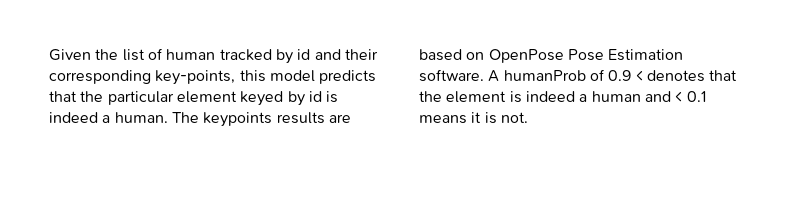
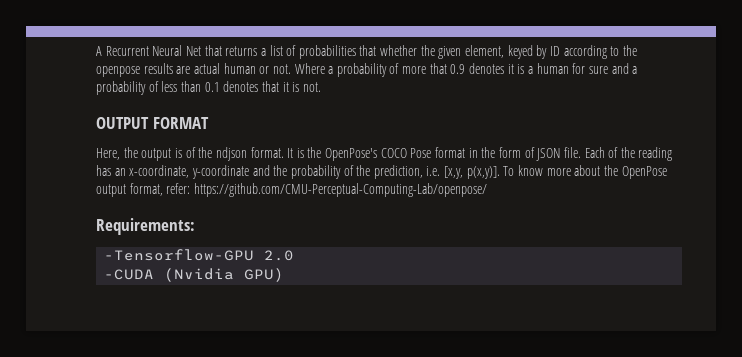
- Given the list of human tracked by id and their corresponding key-points, this model predicts that the particular element keyed by id is indeed a human. The keypoints results are based on OpenPose Pose Estimation software. A humanProb of 0.9 < denotes that the element is indeed a human and < 0.1 means it is not.
+ A Recurrent Neural Net that returns a list of probabilities that whether the given element, keyed by ID according to the openpose results are actual human or not. Where a probability of more that 0.9 denotes it is a human for sure and a probability of less than 0.1 denotes that it is not.
+ OUTPUT FORMAT
+ Here, the output is of the ndjson format. It is the OpenPose's COCO Pose format in the form of JSON file. Each of the reading has an x-coordinate, y-coordinate and the probability of the prediction, i.e. [x,y, p(x,y)]. To know more about the OpenPose output format, refer: https://github.com/CMU-Perceptual-Computing-Lab/openpose/
+ Requirements:
+ -Tensorflow-GPU 2.0
+ -CUDA (Nvidia GPU)

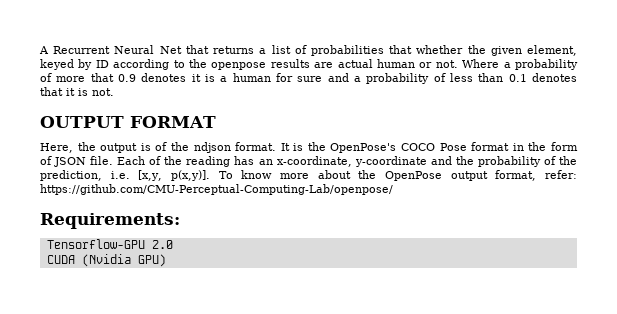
- -Tensorflow-GPU 2.0
+ Tensorflow-GPU 2.0
- -CUDA (Nvidia GPU)
+ CUDA (Nvidia GPU)

